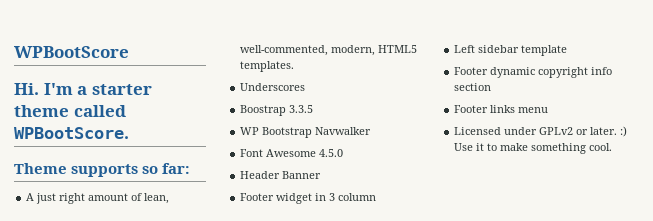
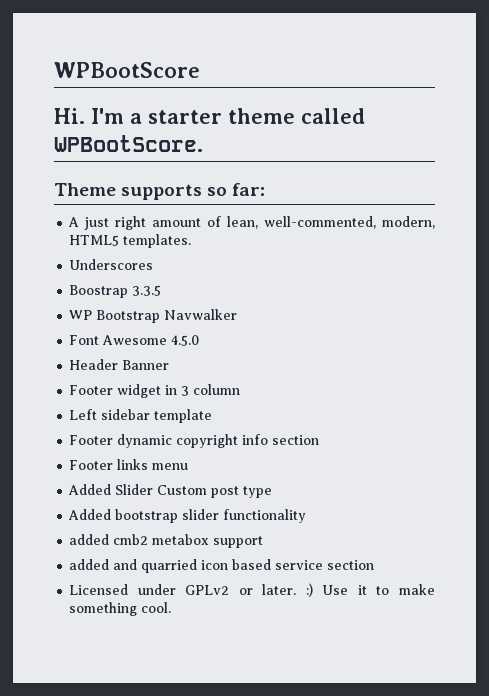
+ Added Slider Custom post type
+ Added bootstrap slider functionality
+ added cmb2 metabox support
+ added and quarried icon based service section

